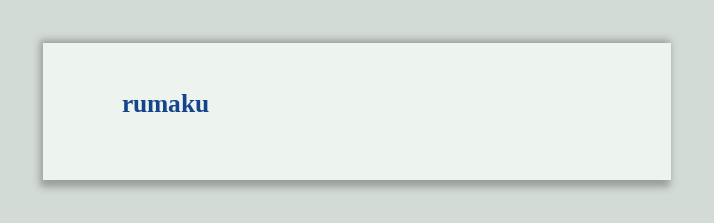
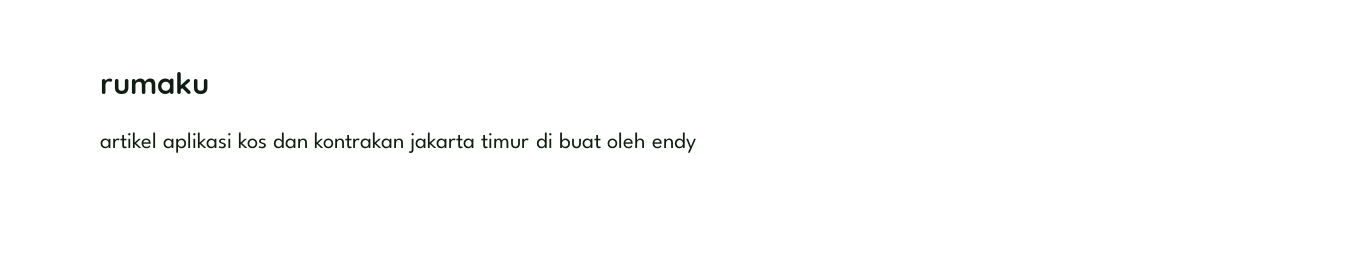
+ artikel aplikasi kos dan kontrakan jakarta timur di buat oleh endy

